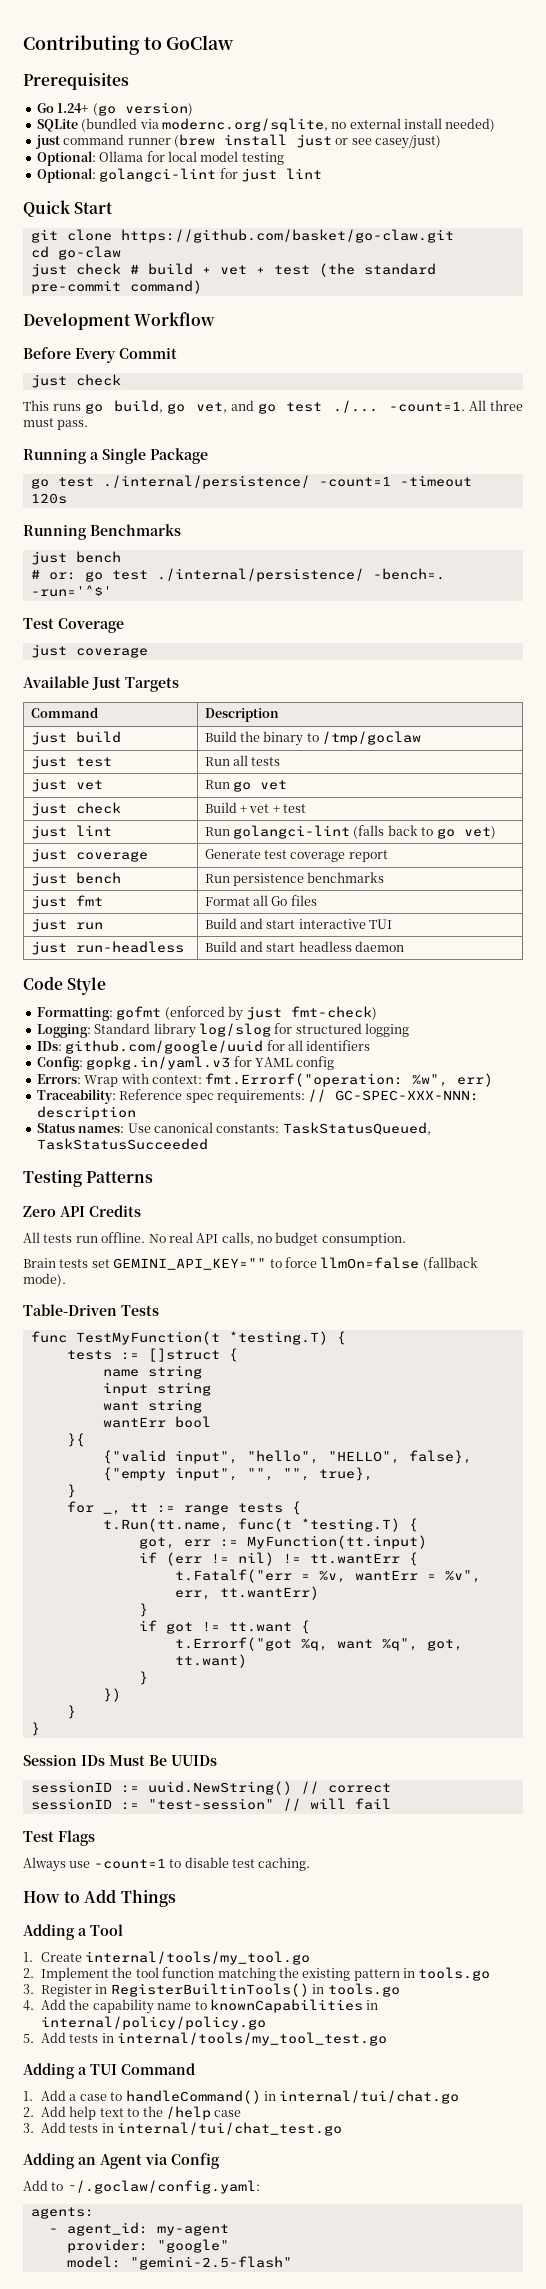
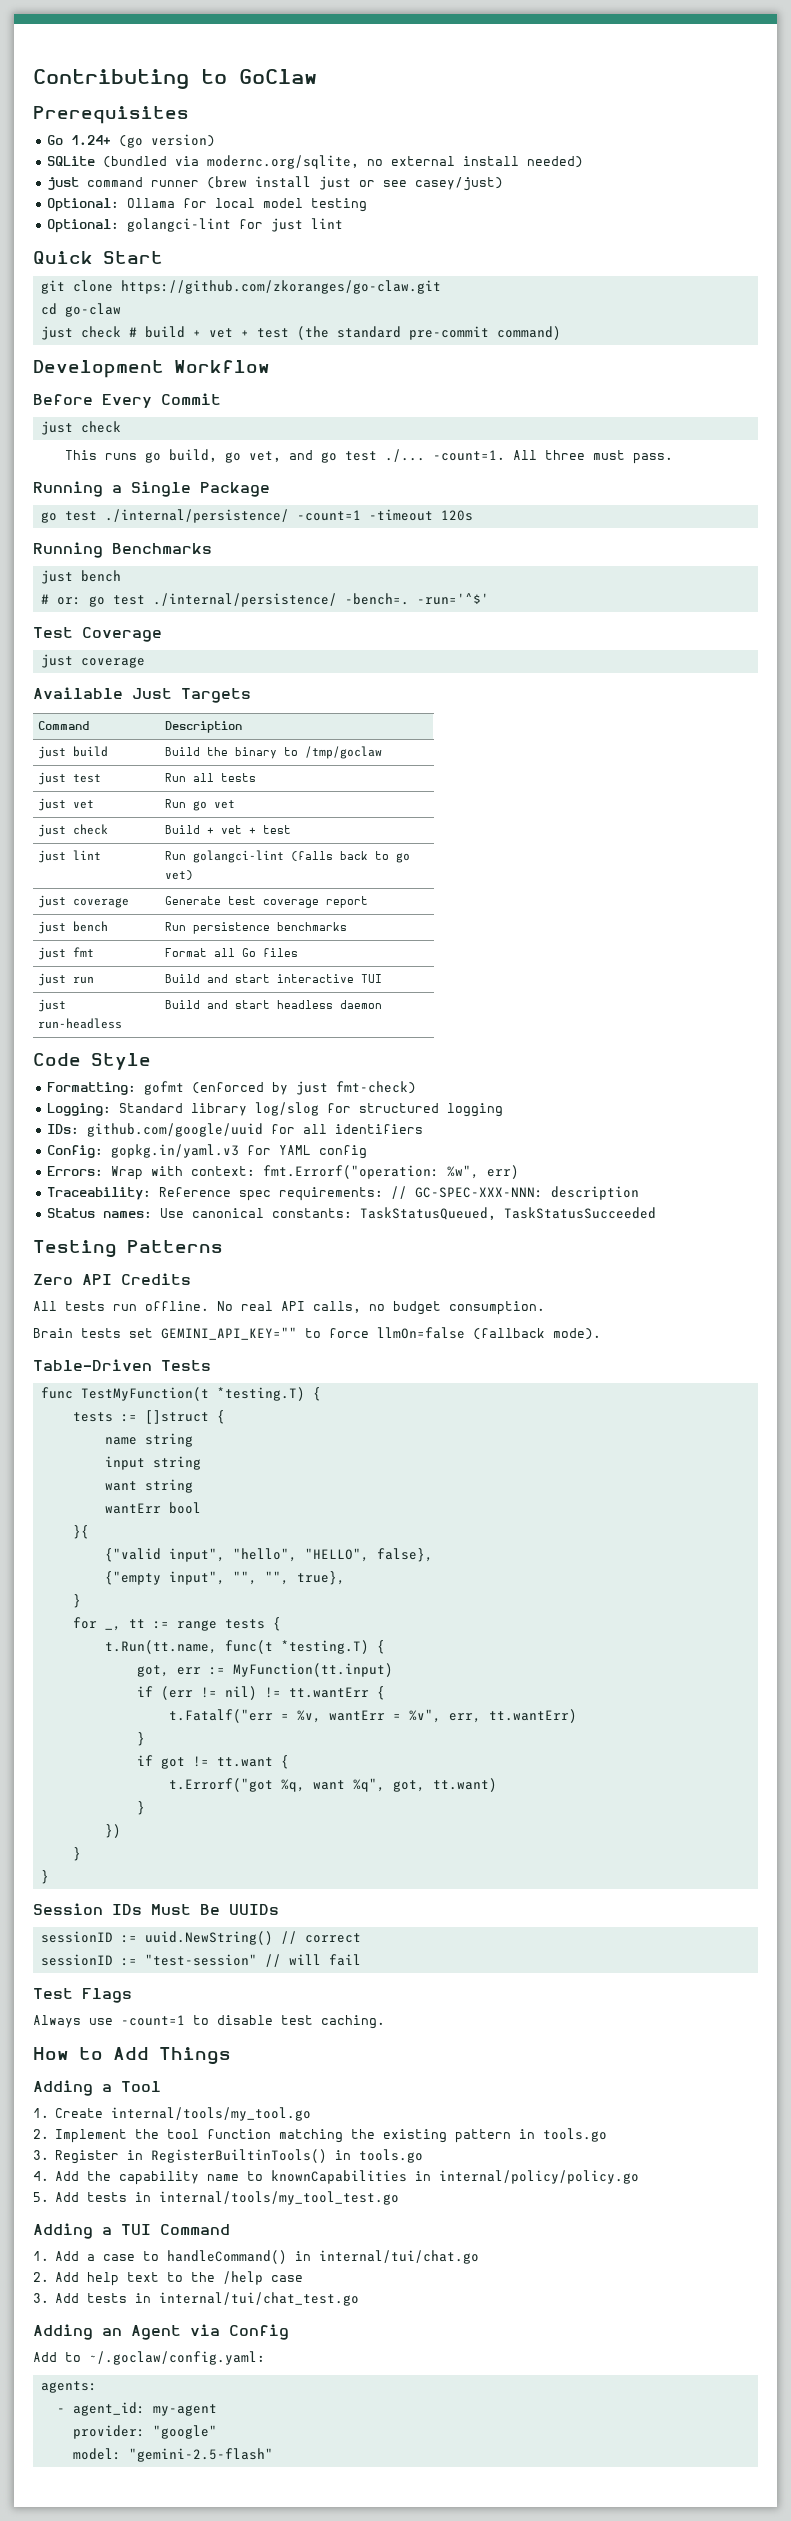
- git clone https://github.com/basket/go-claw.git
+ git clone https://github.com/zkoranges/go-claw.git

